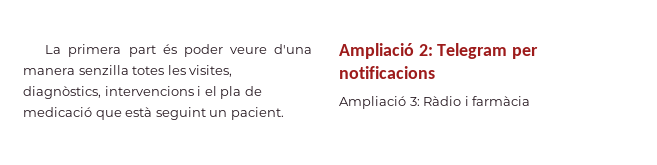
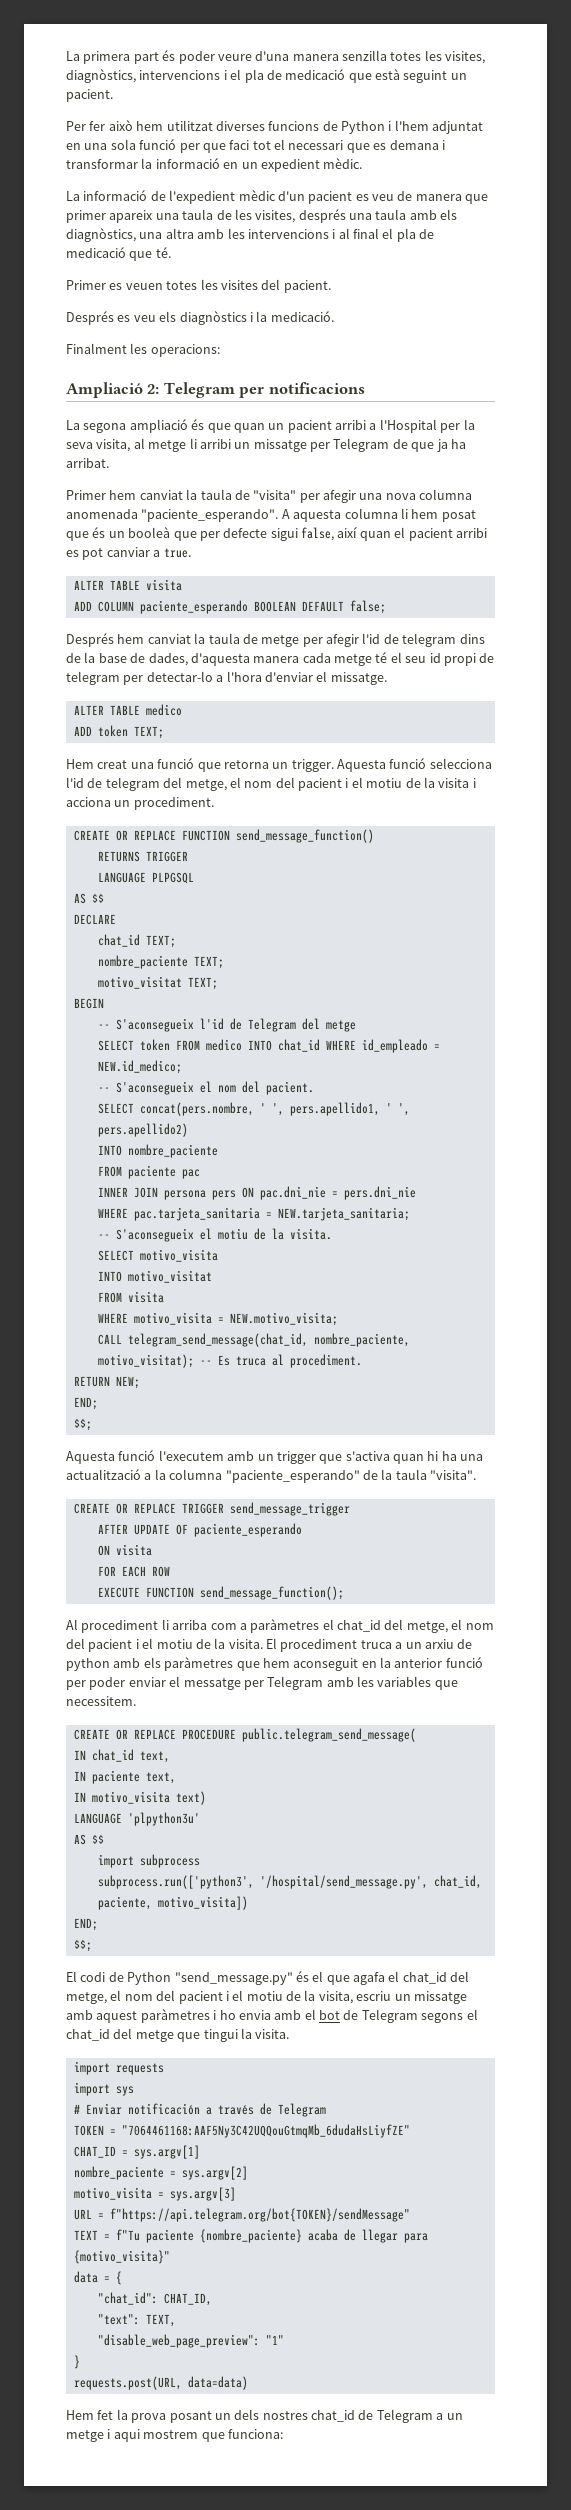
+ Per fer això hem utilitzat diverses funcions de Python i l'hem adjuntat en una sola funció per que faci tot el necessari que es demana i transformar la informació en un expedient mèdic.
+ La informació de l'expedient mèdic d'un pacient es veu de manera que primer apareix una taula de les visites, després una taula amb els diagnòstics, una altra amb les intervencions i al final el pla de medicació que té.
+ Primer es veuen totes les visites del pacient.
+ Després es veu els diagnòstics i la medicació.
+ Finalment les operacions:
- Ampliació 3: Ràdio i farmàcia
+ La segona ampliació és que quan un pacient arribi a l'Hospital per la seva visita, al metge li arribi un missatge per Telegram de que ja ha arribat.
+ Primer hem canviat la taula de "visita" per afegir una nova columna anomenada "paciente_esperando". A aquesta columna li hem posat que és un booleà que per defecte sigui false, així quan el pacient arribi es pot canviar a true.
+ ALTER TABLE visita
+ ADD COLUMN paciente_esperando BOOLEAN DEFAULT false;
+ Després hem canviat la taula de metge per afegir l'id de telegram dins de la base de dades, d'aquesta manera cada metge té el seu id propi de telegram per detectar-lo a l'hora d'enviar el missatge.
+ ALTER TABLE medico
+ ADD token TEXT;
+ Hem creat una funció que retorna un trigger. Aquesta funció selecciona l'id de telegram del metge, el nom del pacient i el motiu de la visita i acciona un procediment.
+ CREATE OR REPLACE FUNCTION send_message_function()
+ RETURNS TRIGGER
+ LANGUAGE PLPGSQL
+ AS $$
+ DECLARE
+ chat_id TEXT;
+ nombre_paciente TEXT;
+ motivo_visitat TEXT;
+ BEGIN
+ -- S'aconsegueix l'id de Telegram del metge
+ SELECT token FROM medico INTO chat_id WHERE id_empleado = NEW.id_medico;
+ -- S'aconsegueix el nom del pacient.
+ SELECT concat(pers.nombre, ' ', pers.apellido1, ' ', pers.apellido2)
+ INTO nombre_paciente
+ FROM paciente pac
+ INNER JOIN persona pers ON pac.dni_nie = pers.dni_nie
+ WHERE pac.tarjeta_sanitaria = NEW.tarjeta_sanitaria;
+ -- S'aconsegueix el motiu de la visita.
+ SELECT motivo_visita
+ INTO motivo_visitat
+ FROM visita
+ WHERE motivo_visita = NEW.motivo_visita;
+ CALL telegram_send_message(chat_id, nombre_paciente, motivo_visitat); -- Es truca al procediment.
+ RETURN NEW;
+ END;
+ $$;
+ Aquesta funció l'executem amb un trigger que s'activa quan hi ha una actualització a la columna "paciente_esperando" de la taula "visita".
+ CREATE OR REPLACE TRIGGER send_message_trigger
+ AFTER UPDATE OF paciente_esperando
+ ON visita
+ FOR EACH ROW
+ EXECUTE FUNCTION send_message_function();
+ Al procediment li arriba com a paràmetres el chat_id del metge, el nom del pacient i el motiu de la visita. El procediment truca a un arxiu de python amb els paràmetres que hem aconseguit en la anterior funció per poder enviar el messatge per Telegram amb les variables que necessitem.
+ CREATE OR REPLACE PROCEDURE public.telegram_send_message(
+ IN chat_id text,
+ IN paciente text,
+ IN motivo_visita text)
+ LANGUAGE 'plpython3u'
+ AS $$
+ import subprocess
+ subprocess.run(['python3', '/hospital/send_message.py', chat_id, paciente, motivo_visita])
+ END;
+ $$;
+ El codi de Python "send_message.py" és el que agafa el chat_id del metge, el nom del pacient i el motiu de la visita, escriu un missatge amb aquest paràmetres i ho envia amb el bot de Telegram segons el chat_id del metge que tingui la visita.
+ import requests
+ import sys
+ # Enviar notificación a través de Telegram
+ TOKEN = "7064461168:AAF5Ny3C42UQQouGtmqMb_6dudaHsLiyfZE"
+ CHAT_ID = sys.argv[1]
+ nombre_paciente = sys.argv[2]
+ motivo_visita = sys.argv[3]
+ URL = f"https://api.telegram.org/bot{TOKEN}/sendMessage"
+ TEXT = f"Tu paciente {nombre_paciente} acaba de llegar para {motivo_visita}"
+ data = {
+ "chat_id": CHAT_ID,
+ "text": TEXT,
+ "disable_web_page_preview": "1"
+ }
+ requests.post(URL, data=data)
+ Hem fet la prova posant un dels nostres chat_id de Telegram a un metge i aqui mostrem que funciona:

